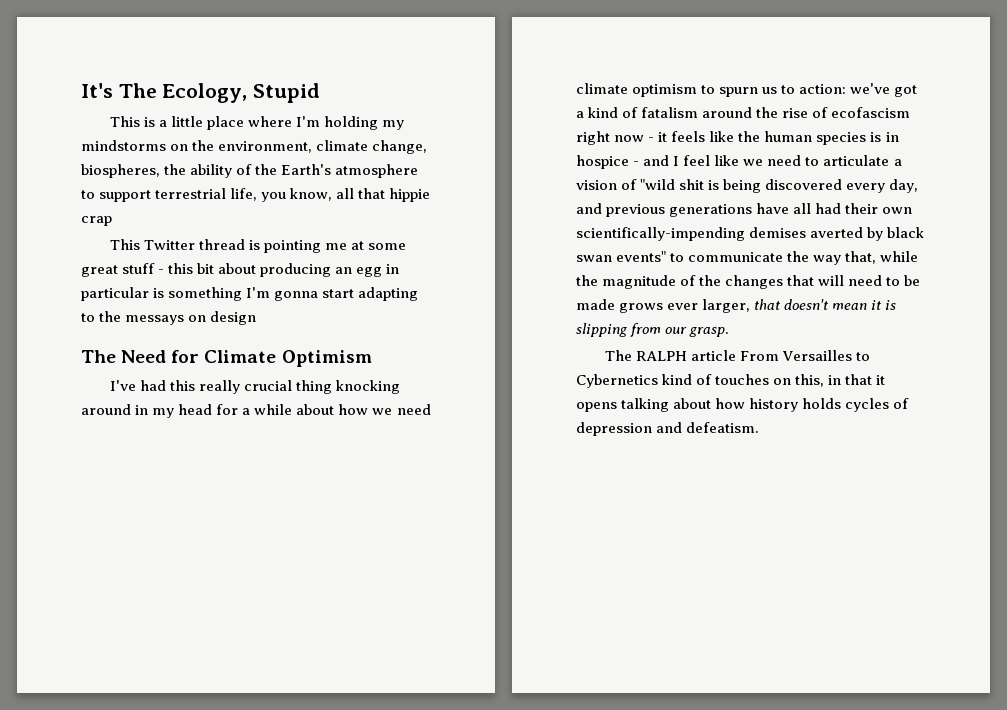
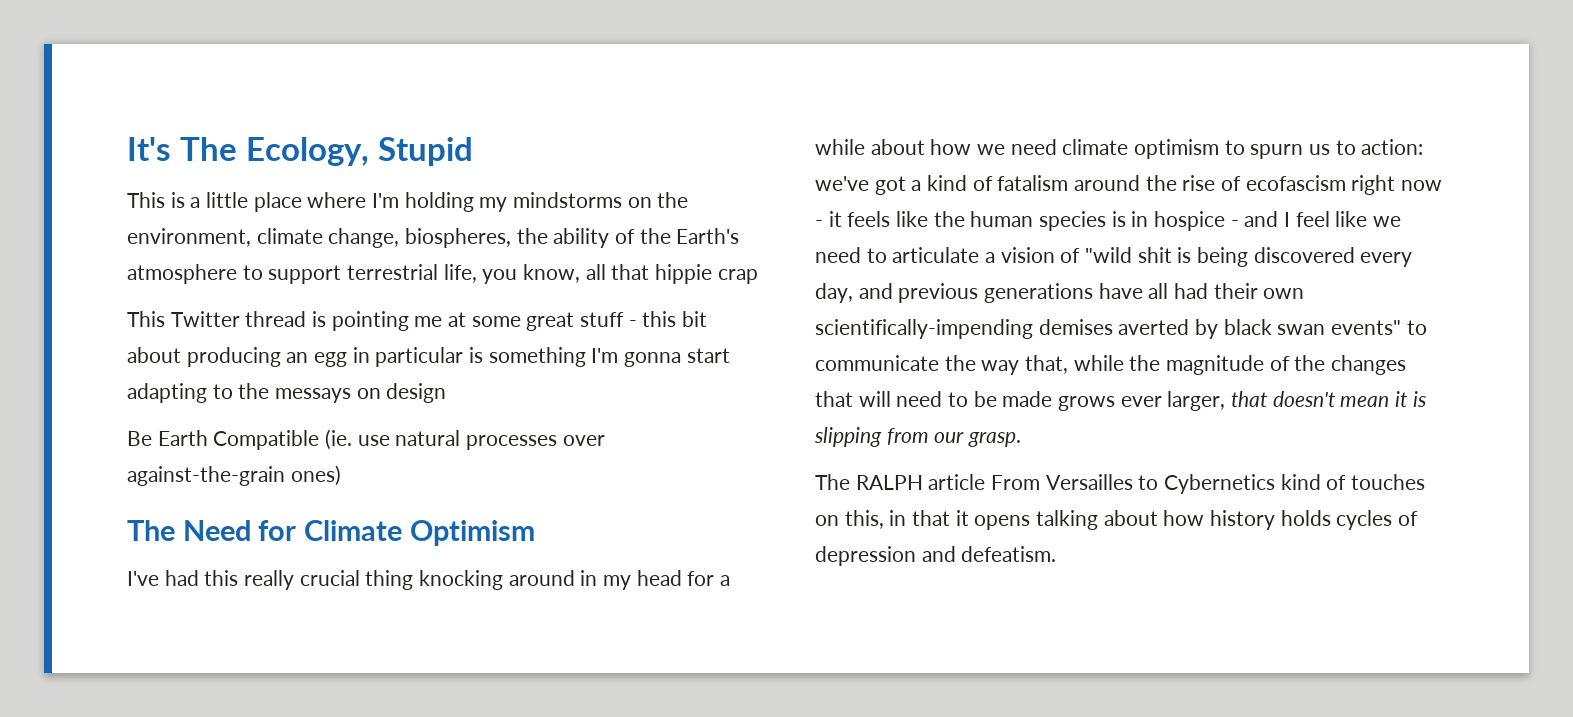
+ Be Earth Compatible (ie. use natural processes over against-the-grain ones)

